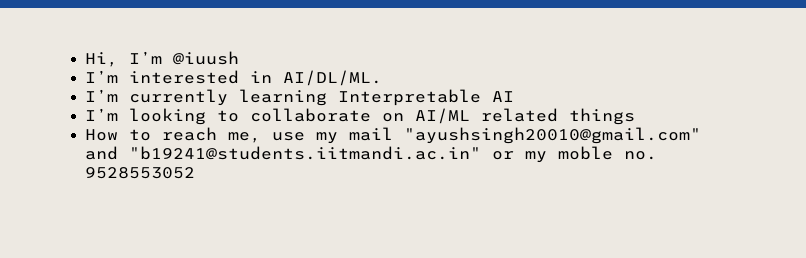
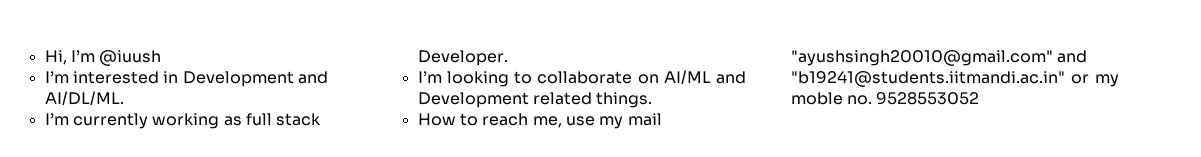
- I’m interested in AI/DL/ML.
+ I’m interested in Development and AI/DL/ML.
- I’m currently learning Interpretable AI
+ I’m currently working as full stack Developer.
- I’m looking to collaborate on AI/ML related things
+ I’m looking to collaborate on AI/ML and Development related things.

